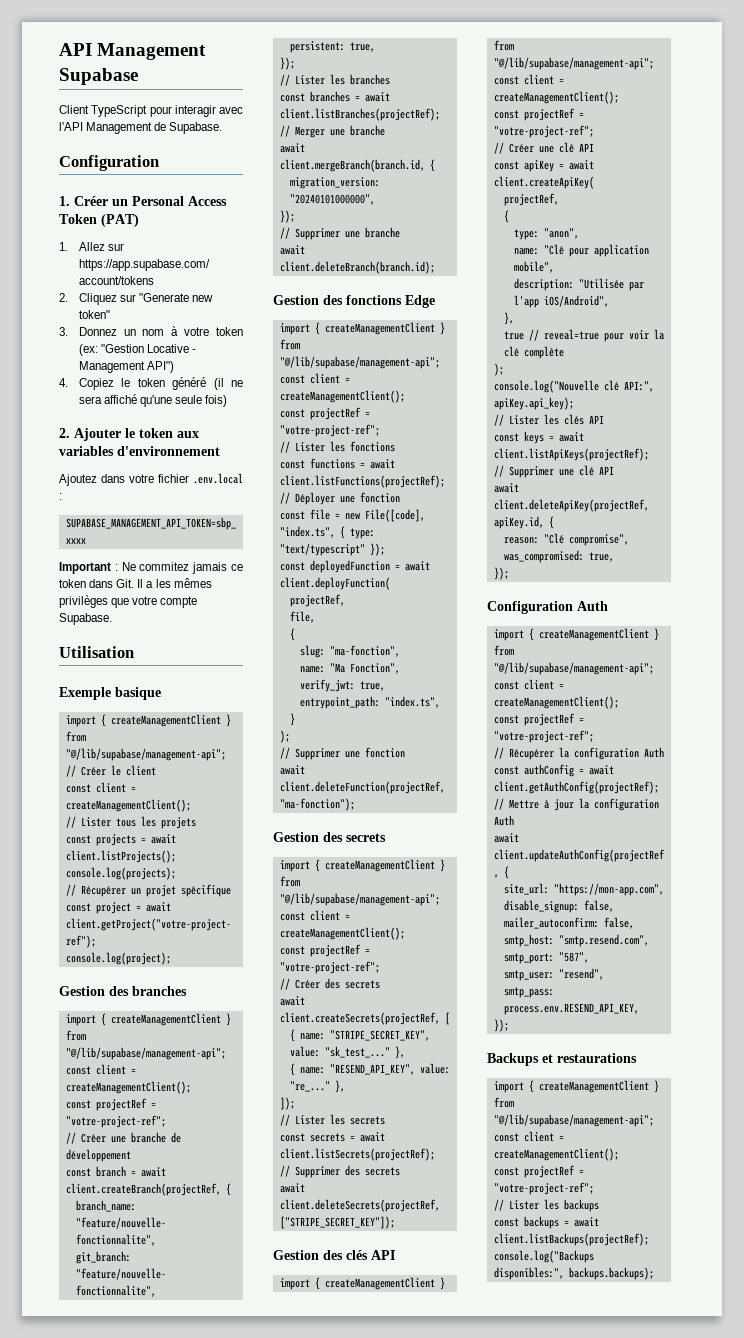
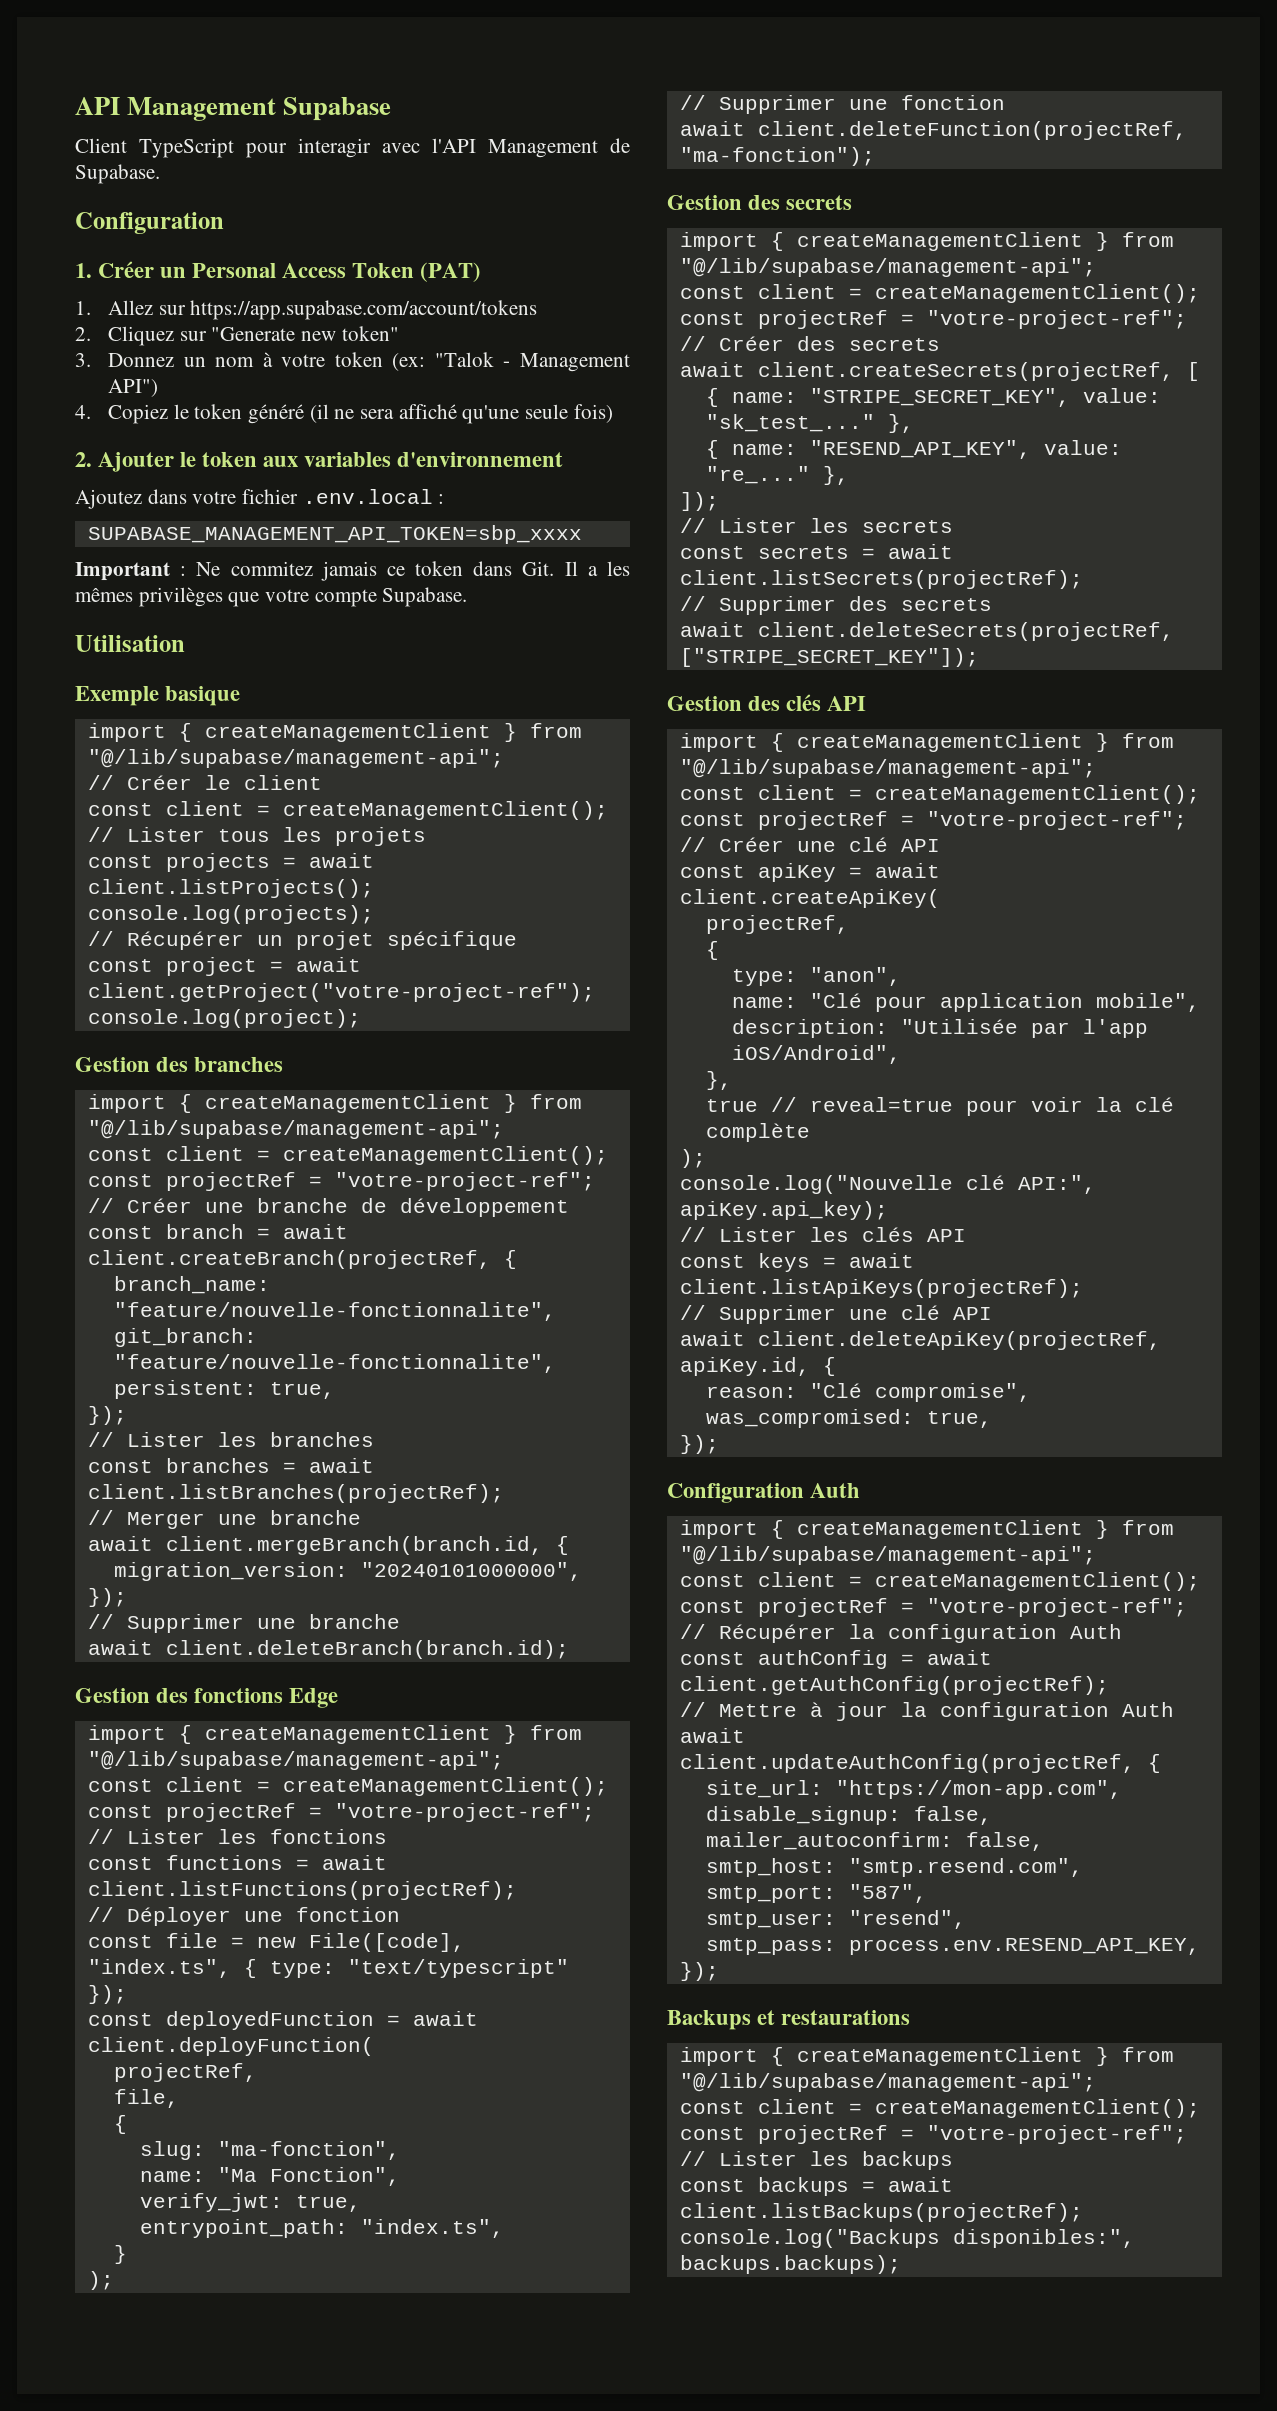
- 3. Donnez un nom à votre token (ex: "Gestion Locative - Management API")
+ 3. Donnez un nom à votre token (ex: "Talok - Management API")

